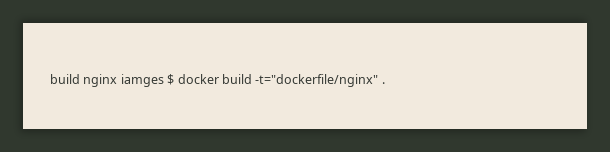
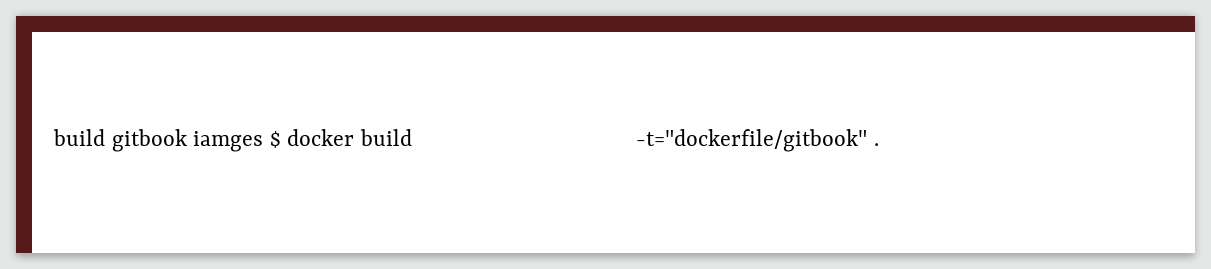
- build nginx iamges $ docker build -t="dockerfile/nginx" .
+ build gitbook iamges $ docker build -t="dockerfile/gitbook" .

